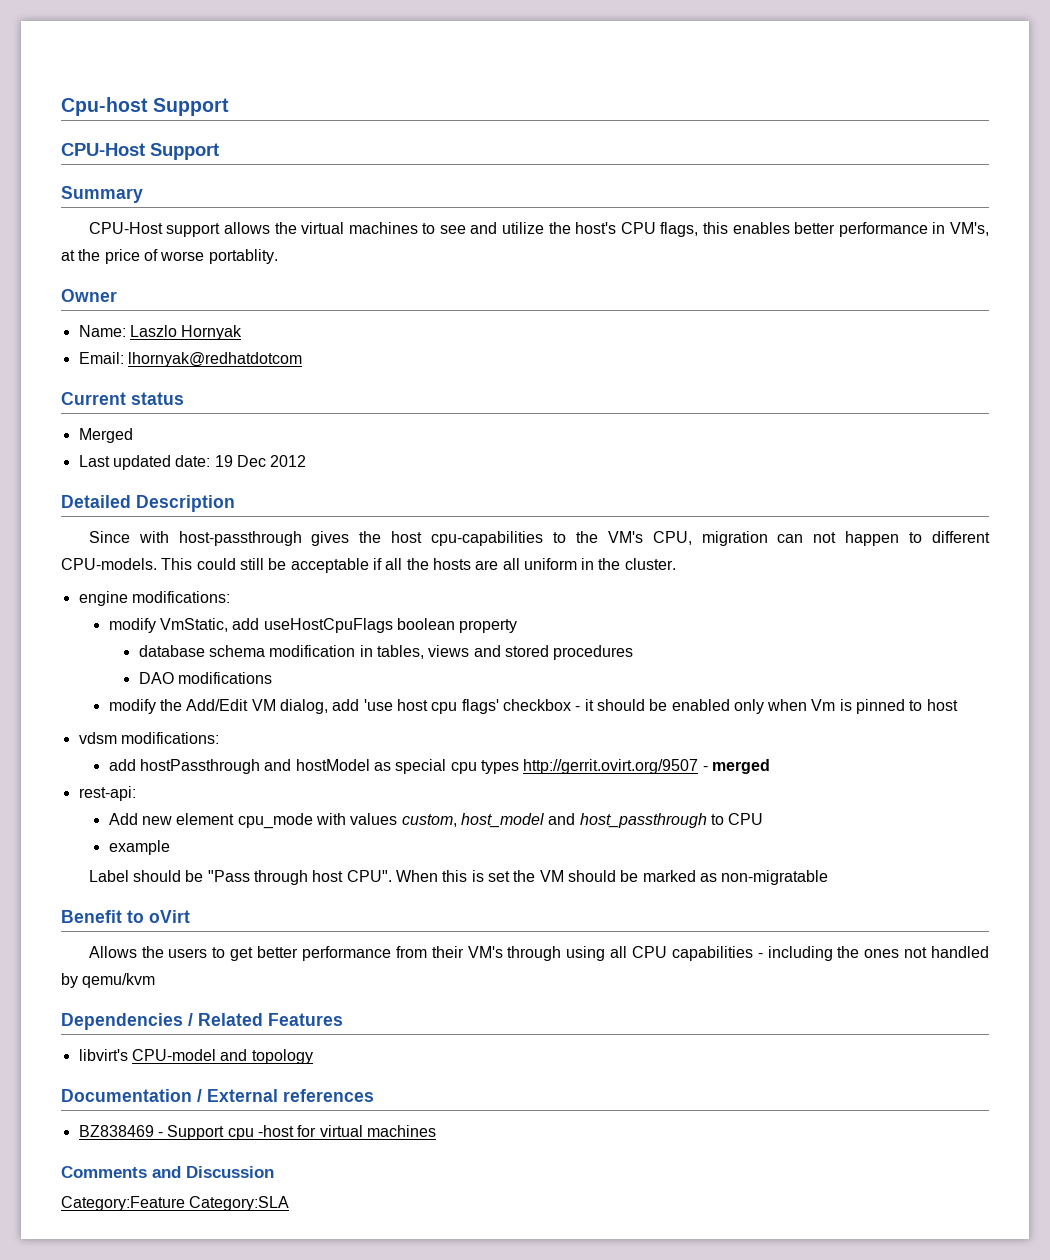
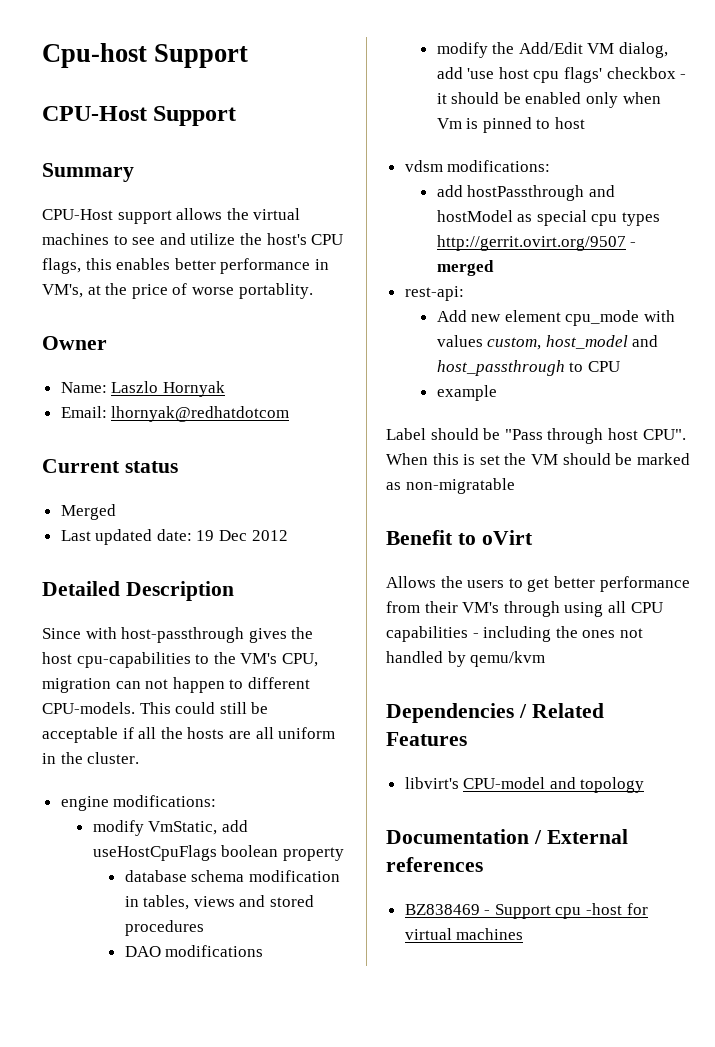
- Comments and Discussion
- Category:Feature Category:SLA

